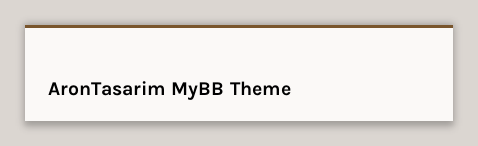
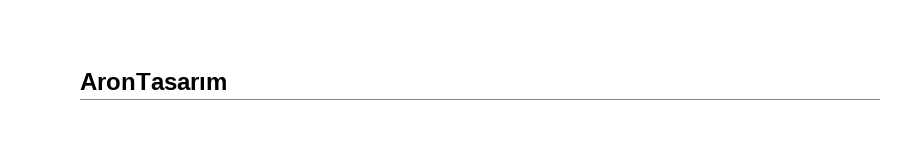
- AronTasarim MyBB Theme
+ AronTasarım

